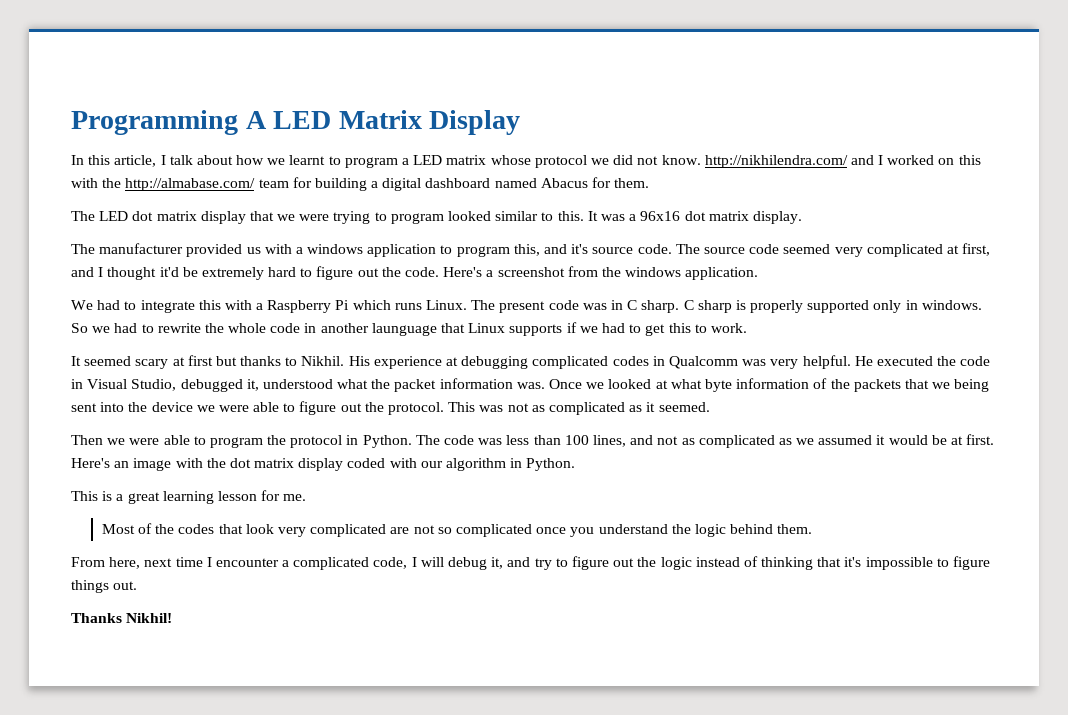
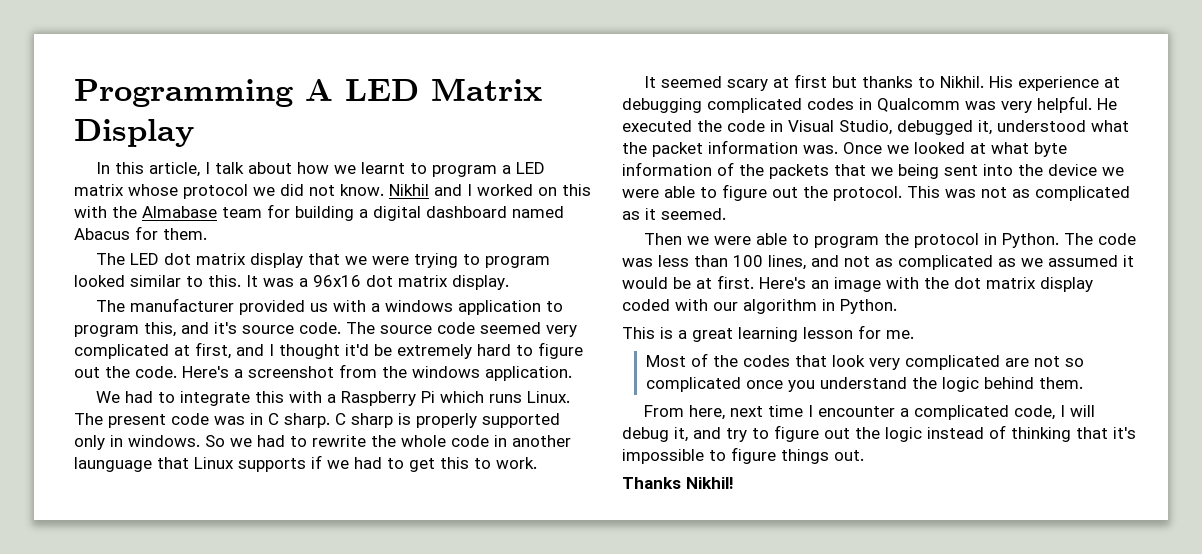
- In this article, I talk about how we learnt to program a LED matrix whose protocol we did not know. http://nikhilendra.com/ and I worked on this with the http://almabase.com/ team for building a digital dashboard named Abacus for them.
+ In this article, I talk about how we learnt to program a LED matrix whose protocol we did not know. Nikhil and I worked on this with the Almabase team for building a digital dashboard named Abacus for them.

